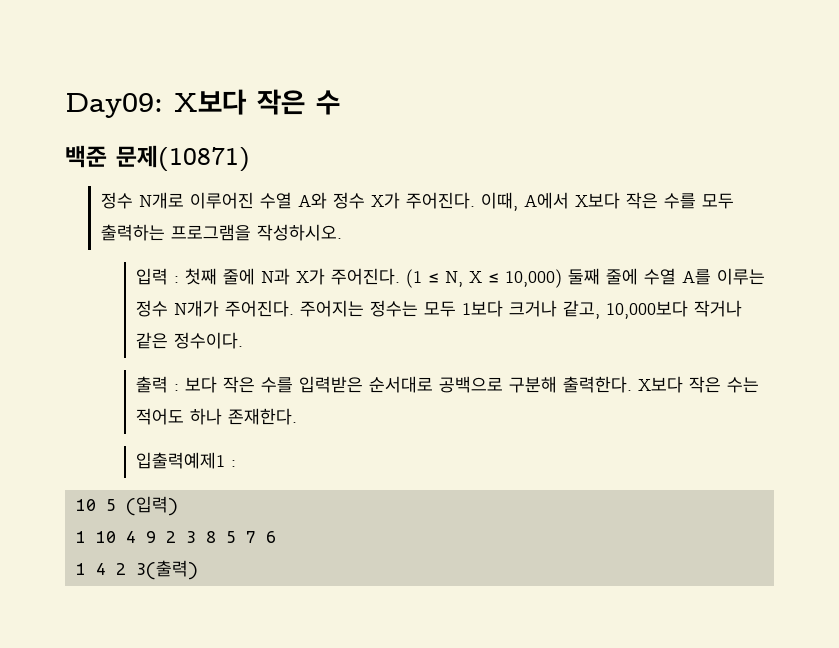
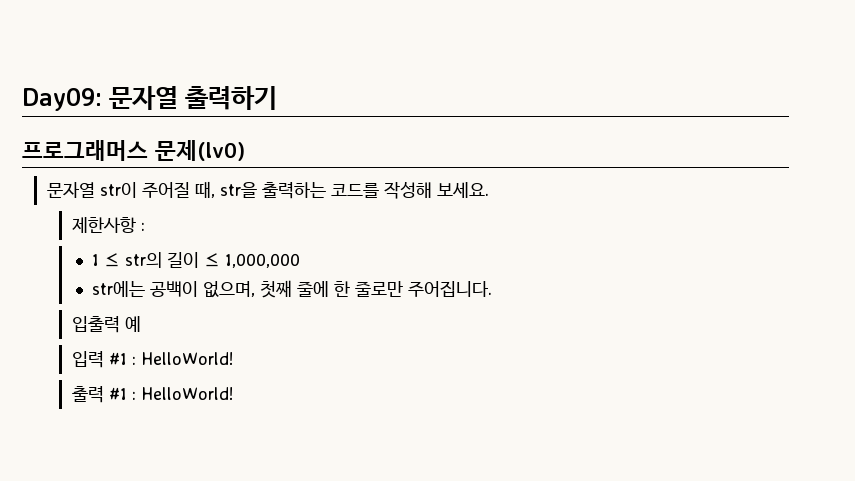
- Day09: X보다 작은 수
- 백준 문제(10871)
- 정수 N개로 이루어진 수열 A와 정수 X가 주어진다. 이때, A에서 X보다 작은 수를 모두 출력하는 프로그램을 작성하시오.
- 입력 : 첫째 줄에 N과 X가 주어진다. (1 ≤ N, X ≤ 10,000) 둘째 줄에 수열 A를 이루는 정수 N개가 주어진다. 주어지는 정수는 모두 1보다 크거나 같고, 10,000보다 작거나 같은 정수이다.
- 출력 : 보다 작은 수를 입력받은 순서대로 공백으로 구분해 출력한다. X보다 작은 수는 적어도 하나 존재한다.
- 입출력예제1 :
- 10 5 (입력)
- 1 10 4 9 2 3 8 5 7 6
- 1 4 2 3(출력)
+ Day09: 문자열 출력하기
+ 프로그래머스 문제(lv0)
+ 문자열 str이 주어질 때, str을 출력하는 코드를 작성해 보세요.
+ 제한사항 :
+ 1 ≤ str의 길이 ≤ 1,000,000
+ str에는 공백이 없으며, 첫째 줄에 한 줄로만 주어집니다.
+ 입출력 예
+ 입력 #1 : HelloWorld!
+ 출력 #1 : HelloWorld!

